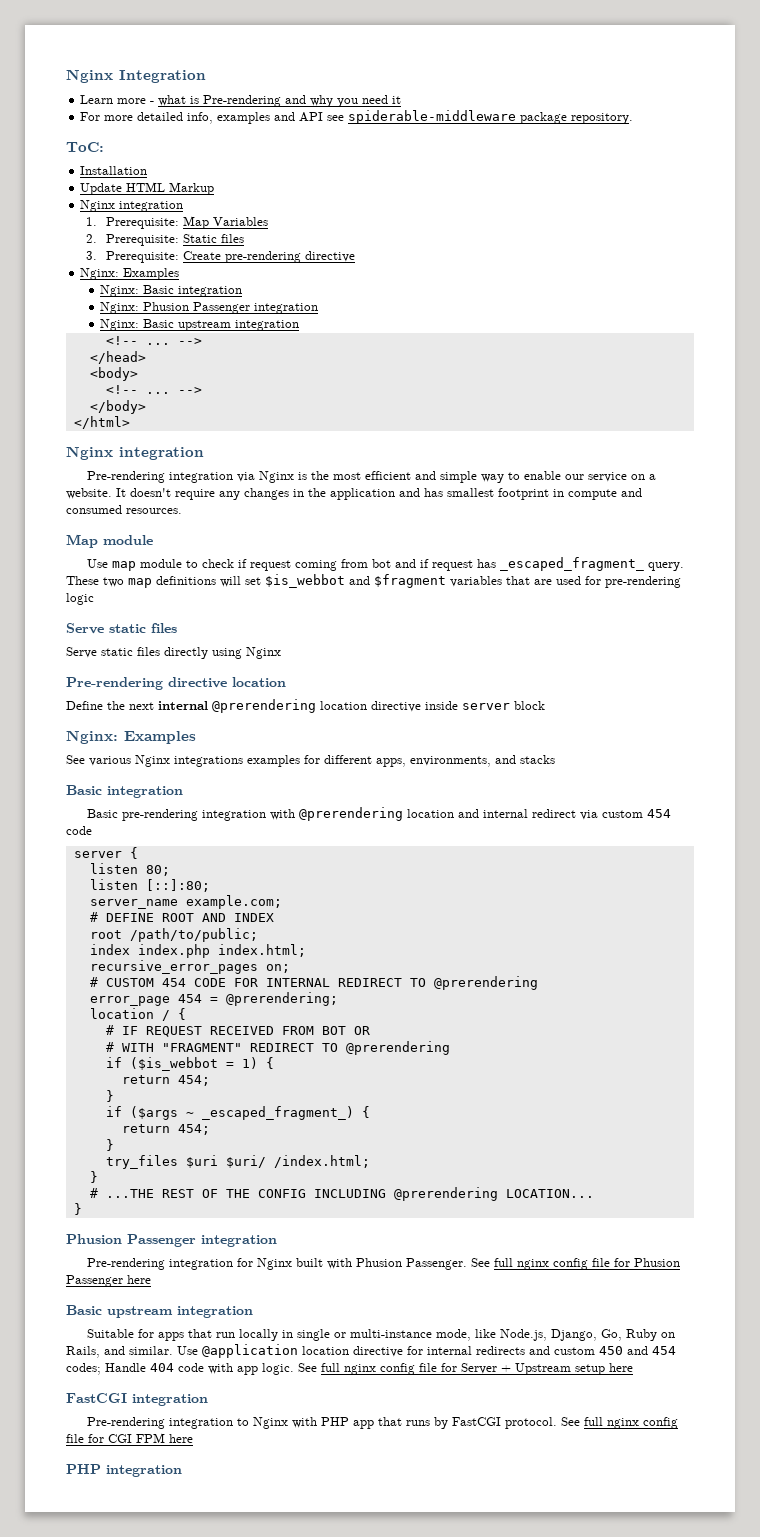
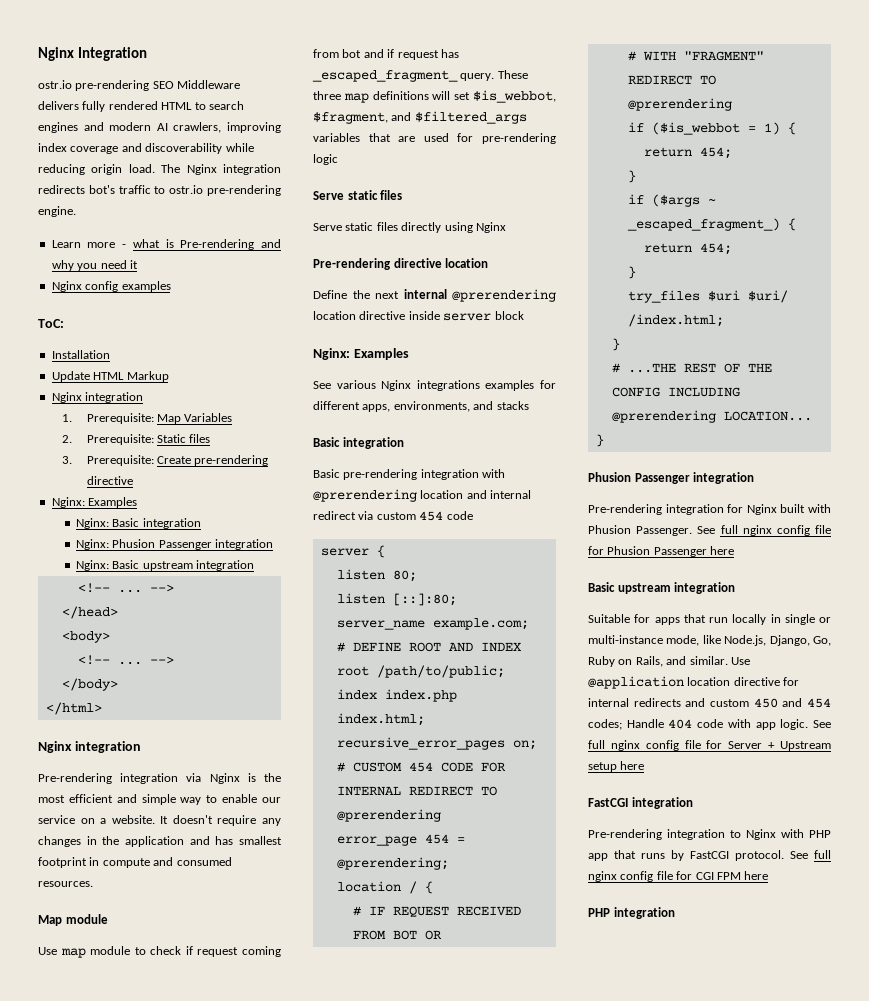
+ ostr.io pre-rendering SEO Middleware delivers fully rendered HTML to search engines and modern AI crawlers, improving index coverage and discoverability while reducing origin load. The Nginx integration redirects bot's traffic to ostr.io pre-rendering engine.
- For more detailed info, examples and API see spiderable-middleware package repository.
+ Nginx config examples
- These two map definitions will set $is_webbot and $fragment variables that are used for pre-rendering logic
+ These three map definitions will set $is_webbot, $fragment, and $filtered_args variables that are used for pre-rendering logic

